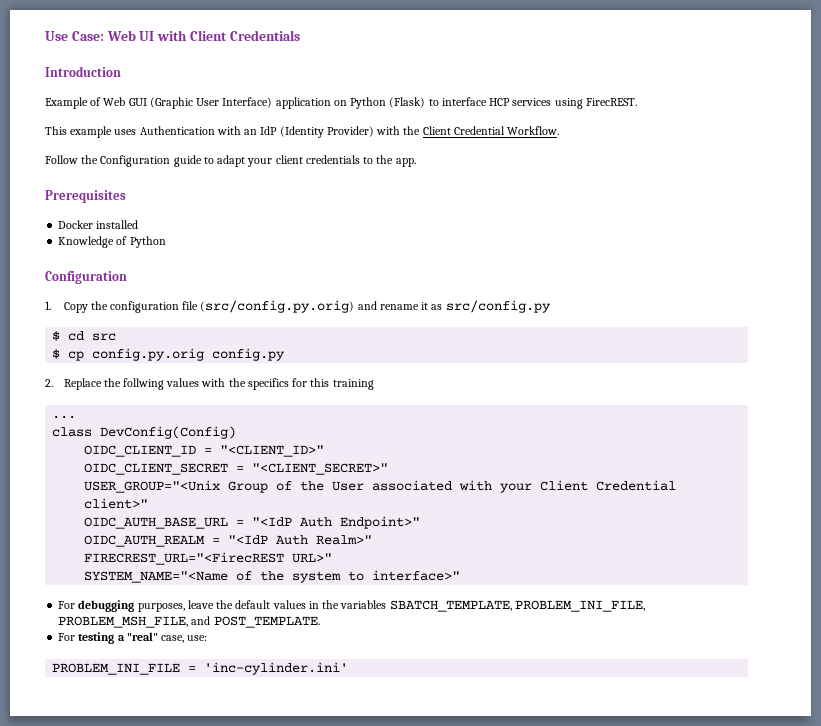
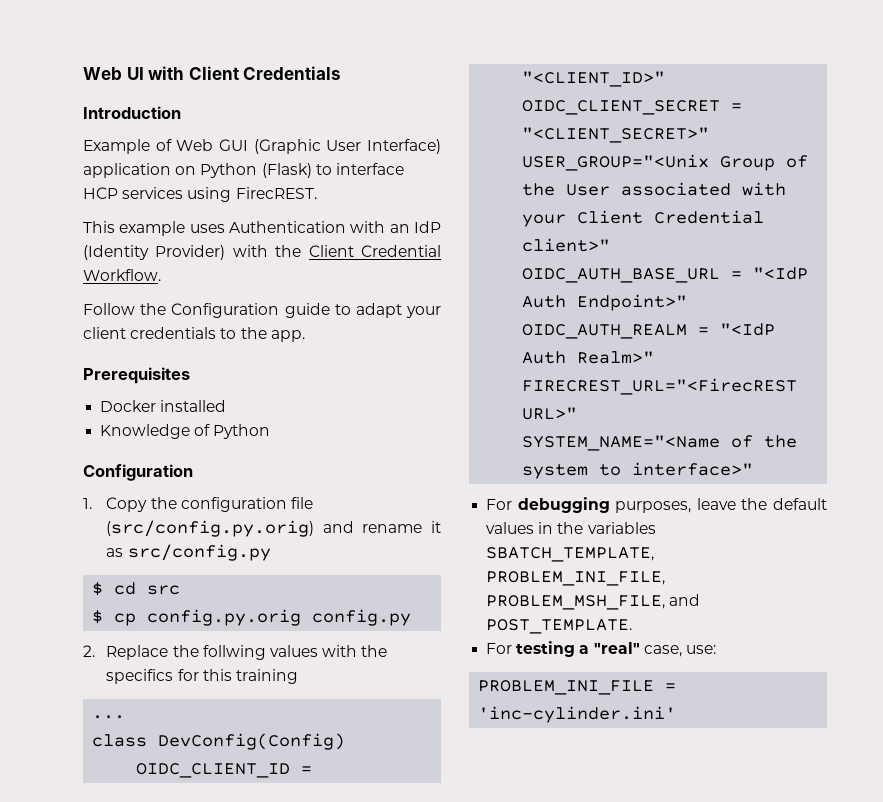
- Use Case: Web UI with Client Credentials
+ Web UI with Client Credentials

